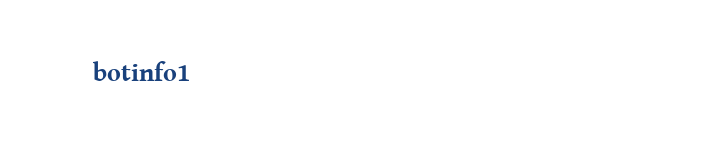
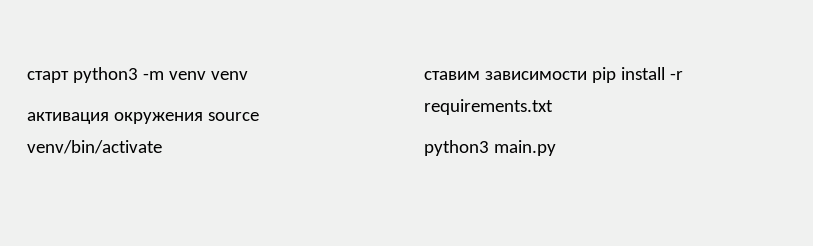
- botinfo1
+ старт python3 -m venv venv
+ активация окружения source venv/bin/activate
+ ставим зависимости pip install -r requirements.txt
+ python3 main.py

